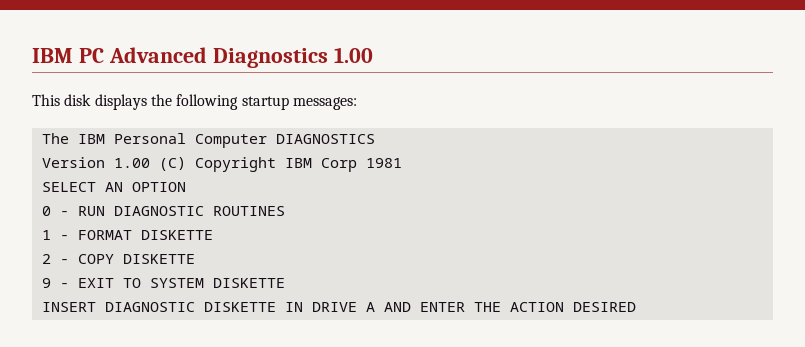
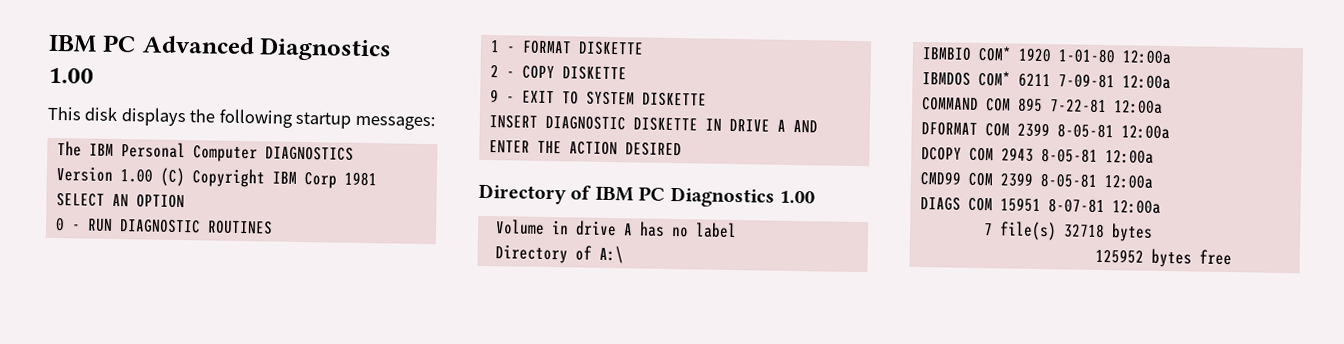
+ Directory of IBM PC Diagnostics 1.00
+ Volume in drive A has no label
+ Directory of A:\
+ IBMBIO COM* 1920 1-01-80 12:00a
+ IBMDOS COM* 6211 7-09-81 12:00a
+ COMMAND COM 895 7-22-81 12:00a
+ DFORMAT COM 2399 8-05-81 12:00a
+ DCOPY COM 2943 8-05-81 12:00a
+ CMD99 COM 2399 8-05-81 12:00a
+ DIAGS COM 15951 8-07-81 12:00a
+ 7 file(s) 32718 bytes
+ 125952 bytes free

